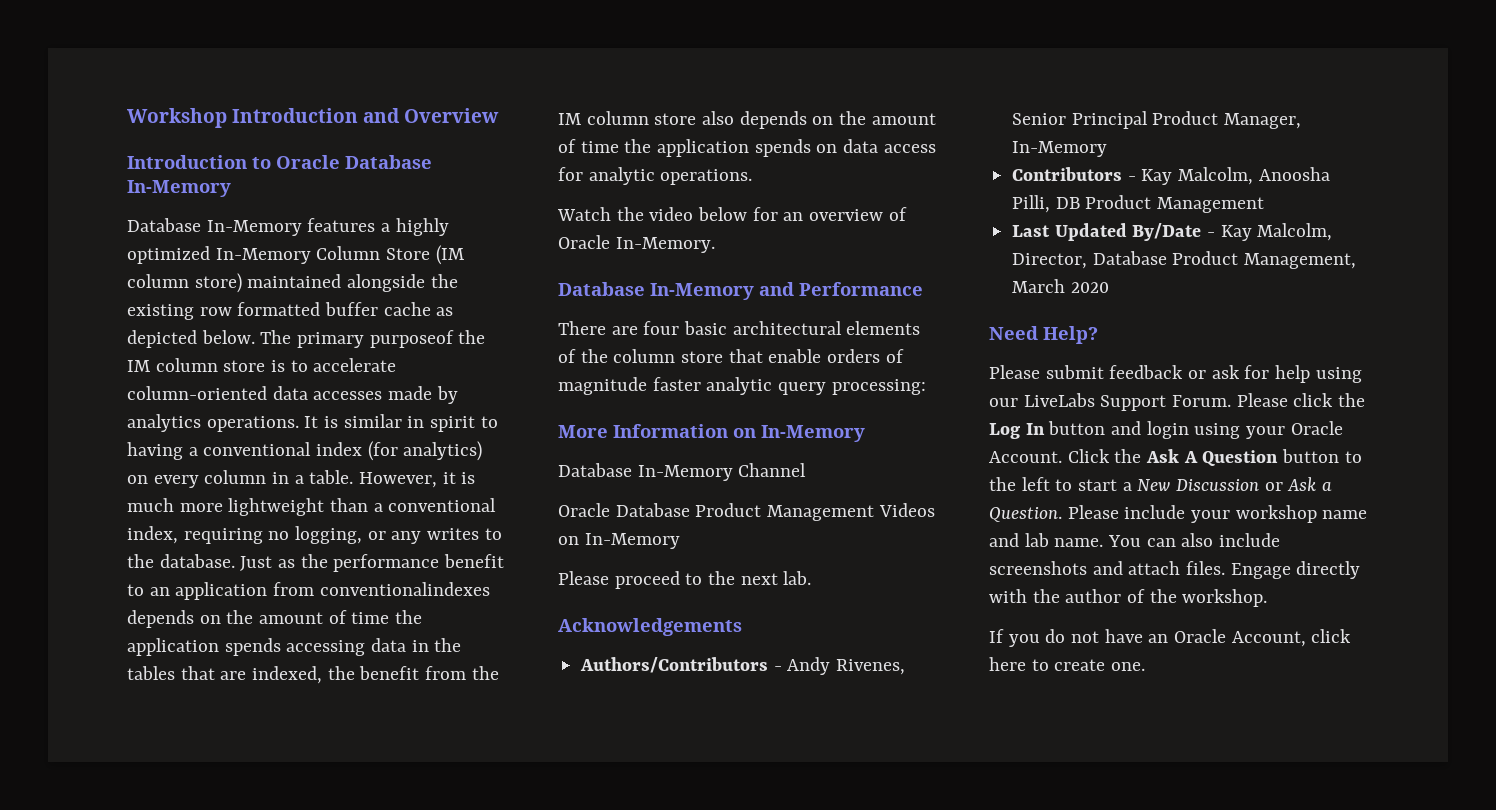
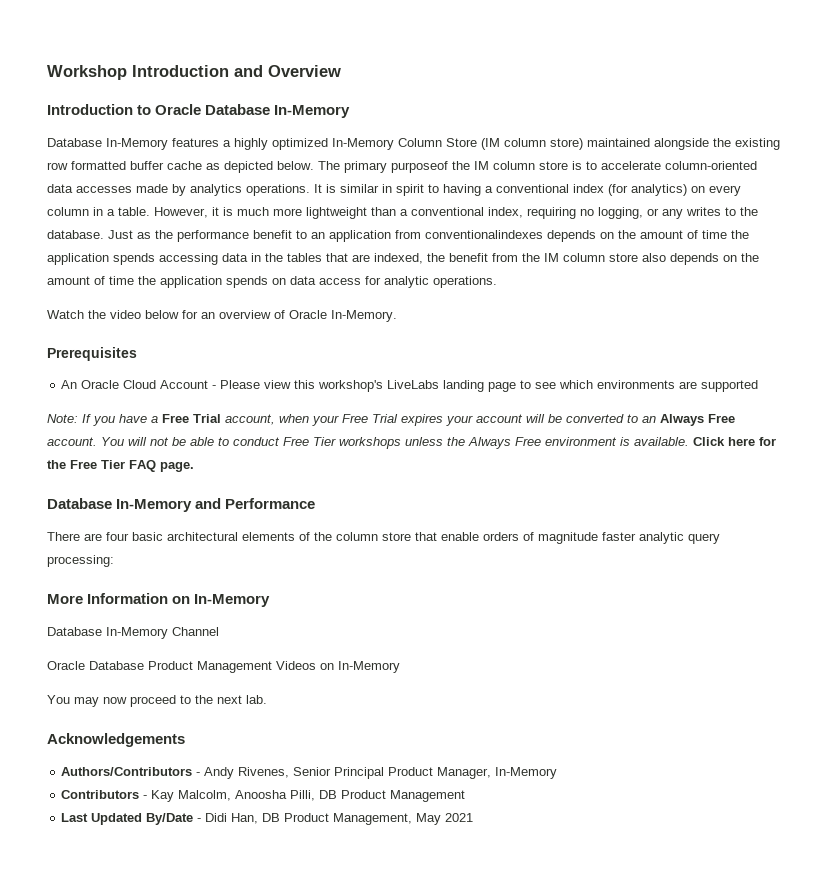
+ Prerequisites
+ An Oracle Cloud Account - Please view this workshop's LiveLabs landing page to see which environments are supported
+ Note: If you have a Free Trial account, when your Free Trial expires your account will be converted to an Always Free account. You will not be able to conduct Free Tier workshops unless the Always Free environment is available. Click here for the Free Tier FAQ page.
- Please proceed to the next lab.
+ You may now proceed to the next lab.
- Last Updated By/Date - Kay Malcolm, Director, Database Product Management, March 2020
- Need Help?
- Please submit feedback or ask for help using our LiveLabs Support Forum. Please click the Log In button and login using your Oracle Account. Click the Ask A Question button to the left to start a New Discussion or Ask a Question. Please include your workshop name and lab name. You can also include screenshots and attach files. Engage directly with the author of the workshop.
- If you do not have an Oracle Account, click here to create one.
+ Last Updated By/Date - Didi Han, DB Product Management, May 2021

